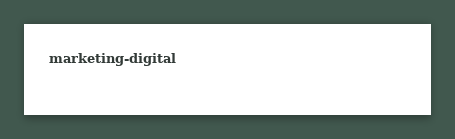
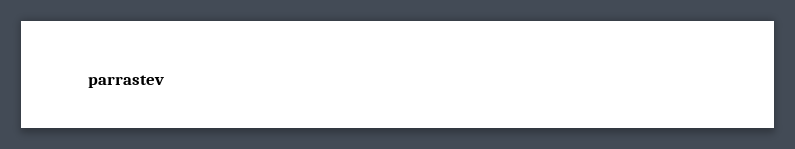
- marketing-digital
+ parrastev

